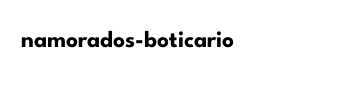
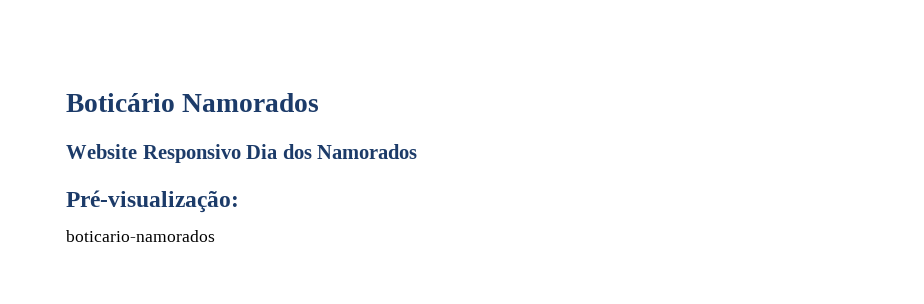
- namorados-boticario
+ Boticário Namorados
+ Website Responsivo Dia dos Namorados
+ Pré-visualização:
+ boticario-namorados

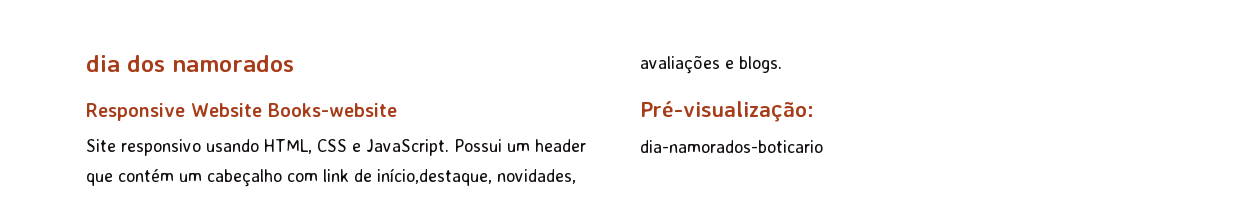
- Boticário Namorados
- Website Responsivo Dia dos Namorados
+ dia dos namorados
+ Responsive Website Books-website
+ Site responsivo usando HTML, CSS e JavaScript. Possui um header que contém um cabeçalho com link de início,destaque, novidades, avaliações e blogs.
- boticario-namorados
+ dia-namorados-boticario

